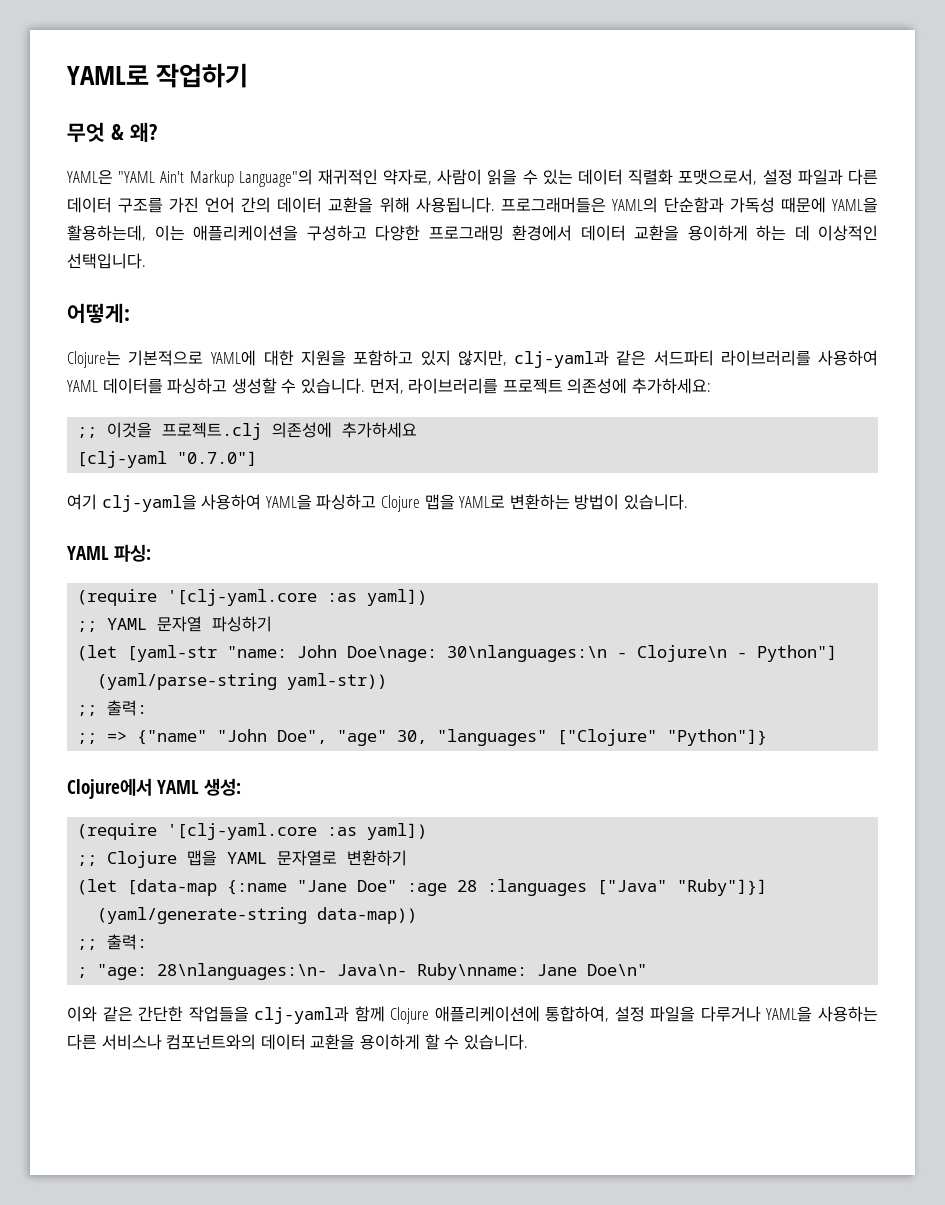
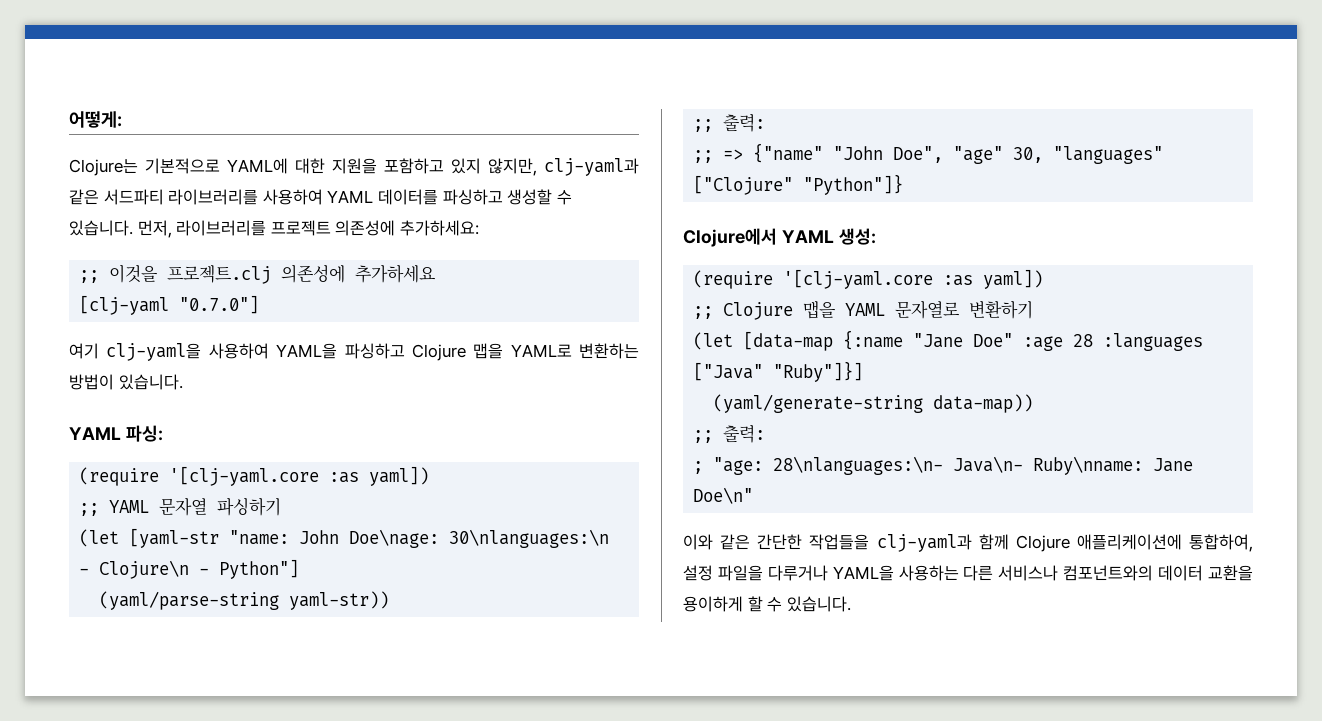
- YAML로 작업하기
- 무엇 & 왜?
- YAML은 "YAML Ain't Markup Language"의 재귀적인 약자로, 사람이 읽을 수 있는 데이터 직렬화 포맷으로서, 설정 파일과 다른 데이터 구조를 가진 언어 간의 데이터 교환을 위해 사용됩니다. 프로그래머들은 YAML의 단순함과 가독성 때문에 YAML을 활용하는데, 이는 애플리케이션을 구성하고 다양한 프로그래밍 환경에서 데이터 교환을 용이하게 하는 데 이상적인 선택입니다.

